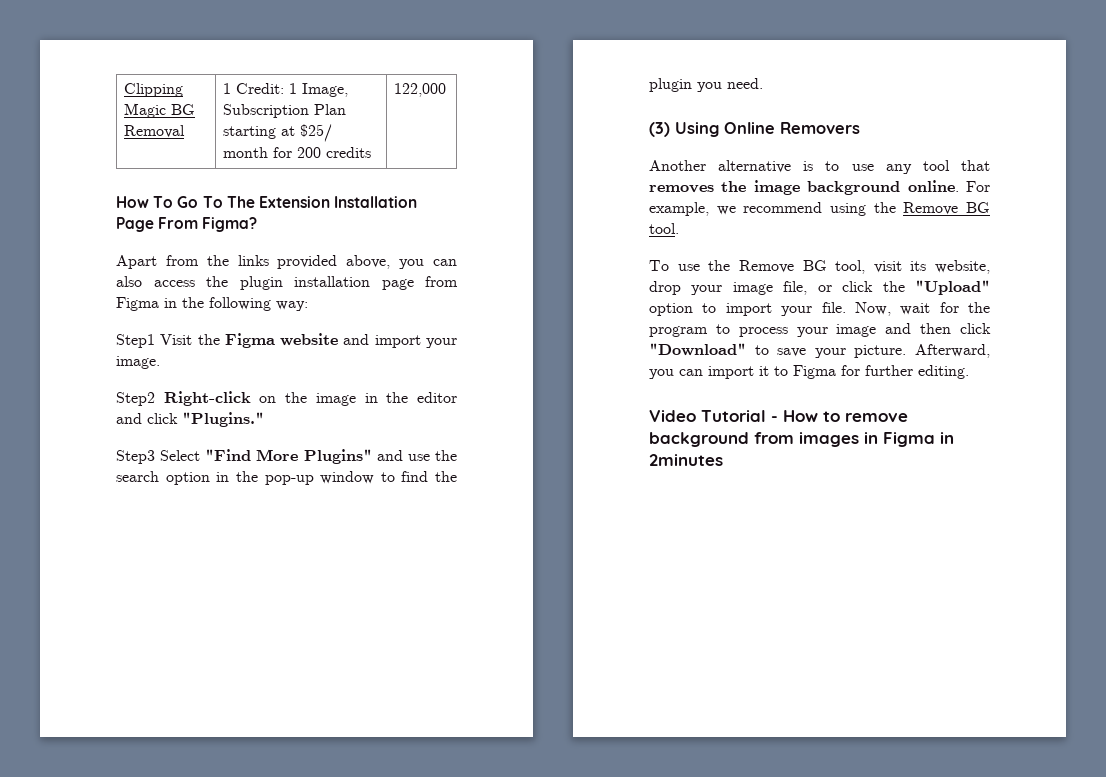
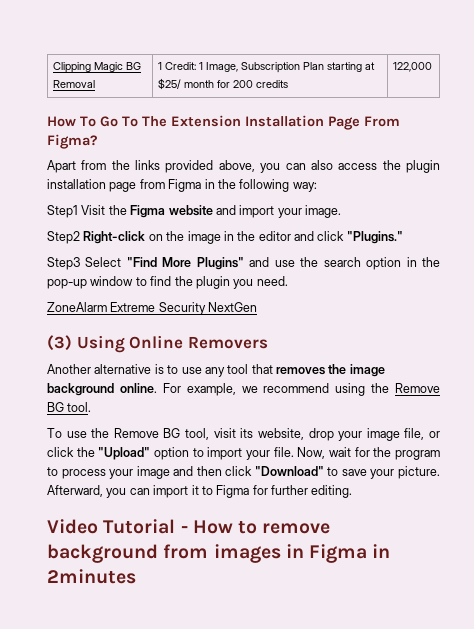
+ ZoneAlarm Extreme Security NextGen

